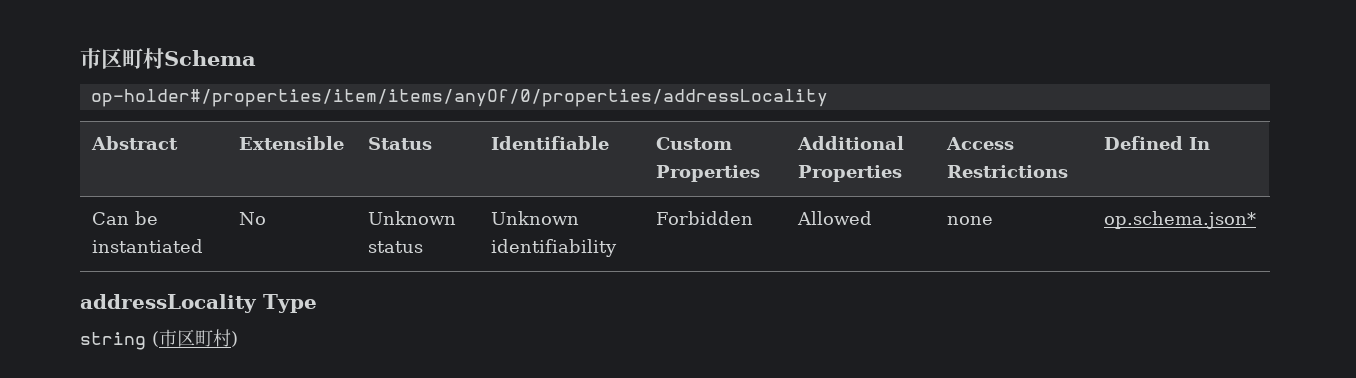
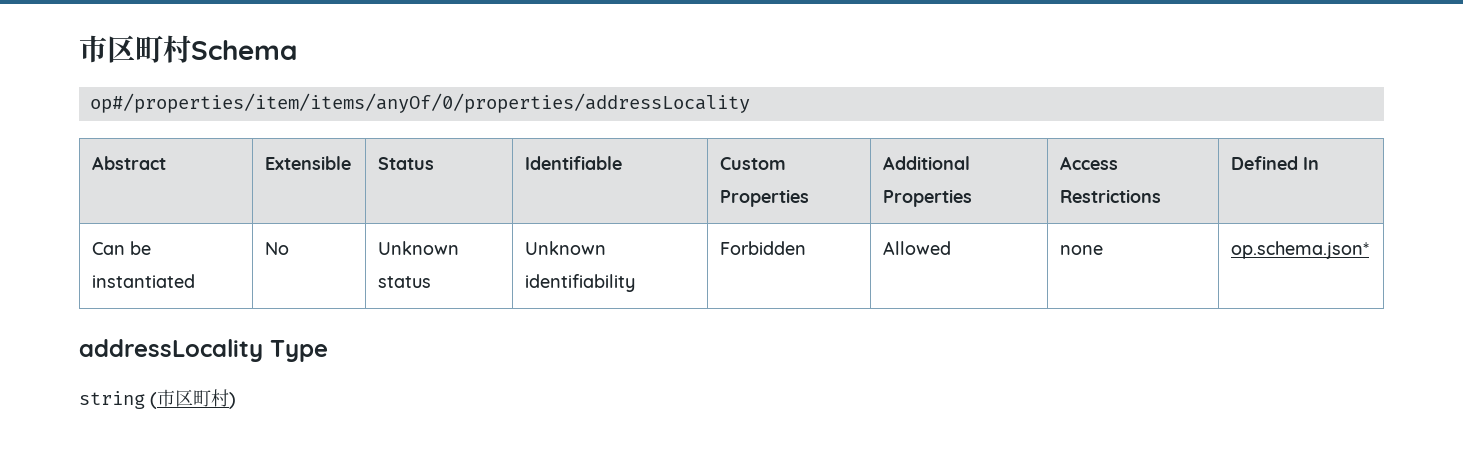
- op-holder#/properties/item/items/anyOf/0/properties/addressLocality
+ op#/properties/item/items/anyOf/0/properties/addressLocality

